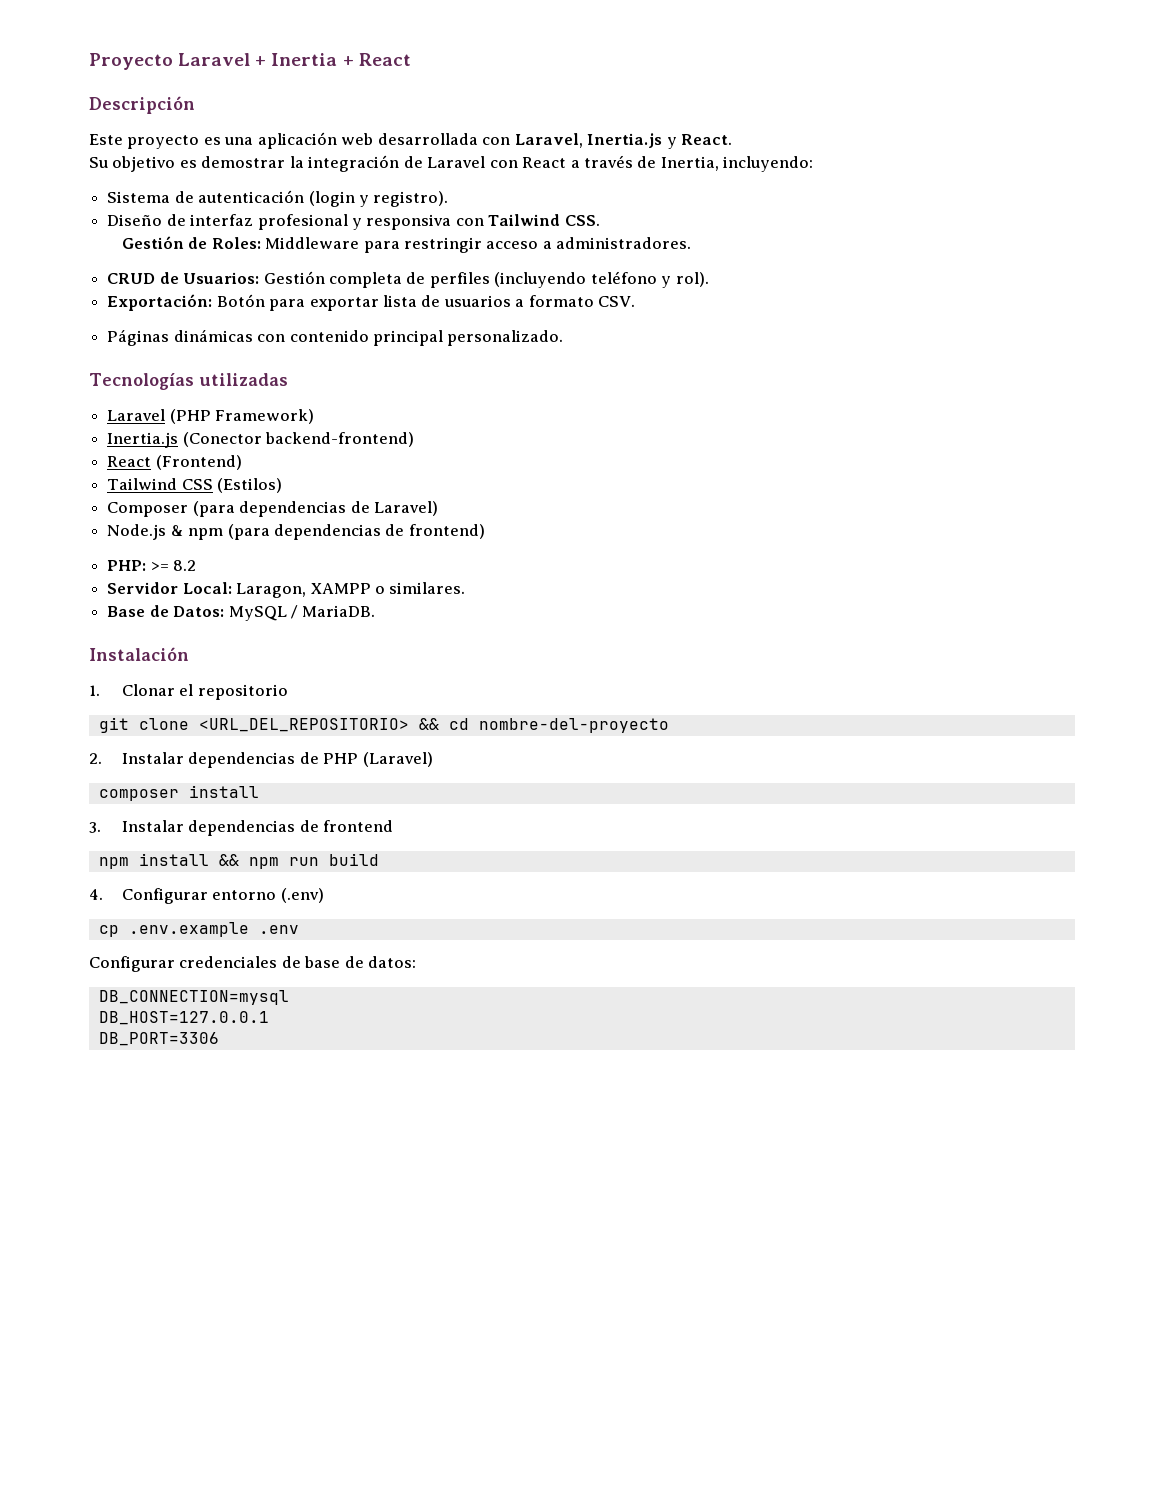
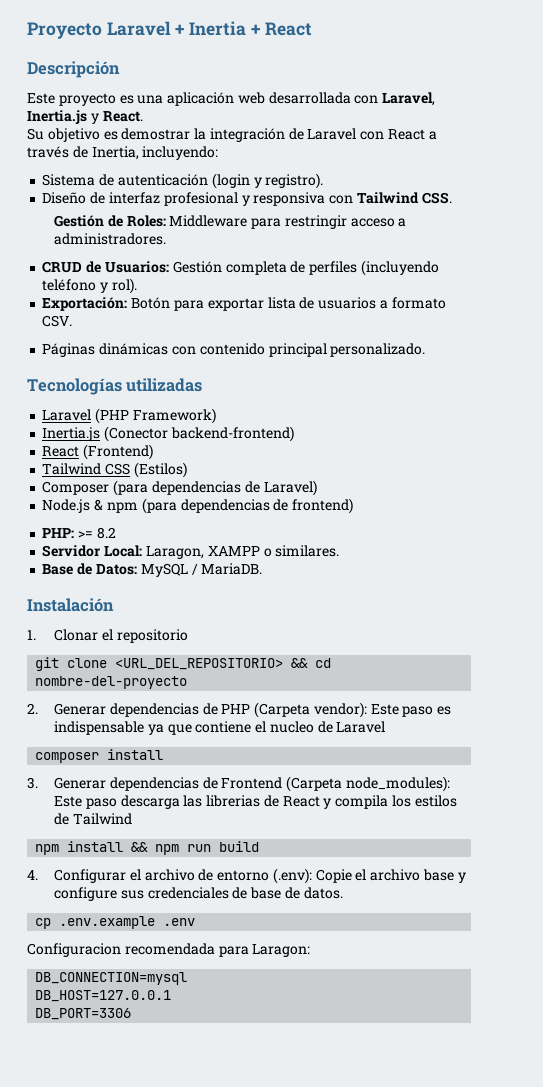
- 2. Instalar dependencias de PHP (Laravel)
+ 2. Generar dependencias de PHP (Carpeta vendor): Este paso es indispensable ya que contiene el nucleo de Laravel
- 3. Instalar dependencias de frontend
+ 3. Generar dependencias de Frontend (Carpeta node_modules): Este paso descarga las librerias de React y compila los estilos de Tailwind
- 4. Configurar entorno (.env)
+ 4. Configurar el archivo de entorno (.env): Copie el archivo base y configure sus credenciales de base de datos.
  cp .env.example .env
- Configurar credenciales de base de datos:
+ Configuracion recomendada para Laragon:

